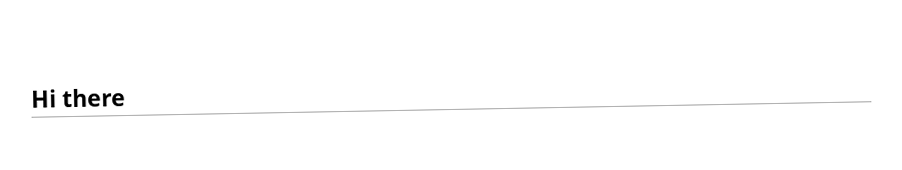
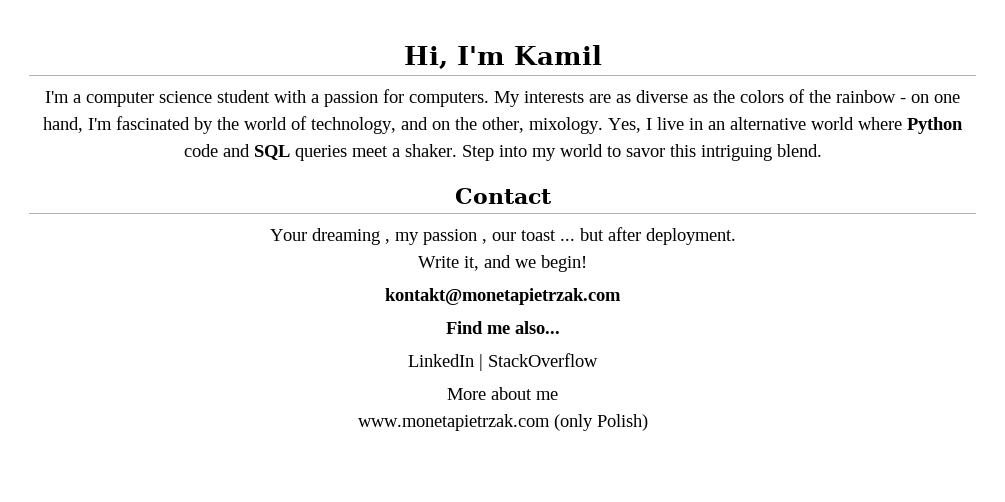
- Hi there
+ Hi, I'm Kamil
+ I'm a computer science student with a passion for computers. My interests are as diverse as the colors of the rainbow - on one hand, I'm fascinated by the world of technology, and on the other, mixology. Yes, I live in an alternative world where Python code and SQL queries meet a shaker. Step into my world to savor this intriguing blend.
+ Contact
+ Your dreaming , my passion , our toast ... but after deployment.
+ Write it, and we begin!
+ kontakt@monetapietrzak.com
+ Find me also...
+ LinkedIn | StackOverflow
+ More about me
+ www.monetapietrzak.com (only Polish)

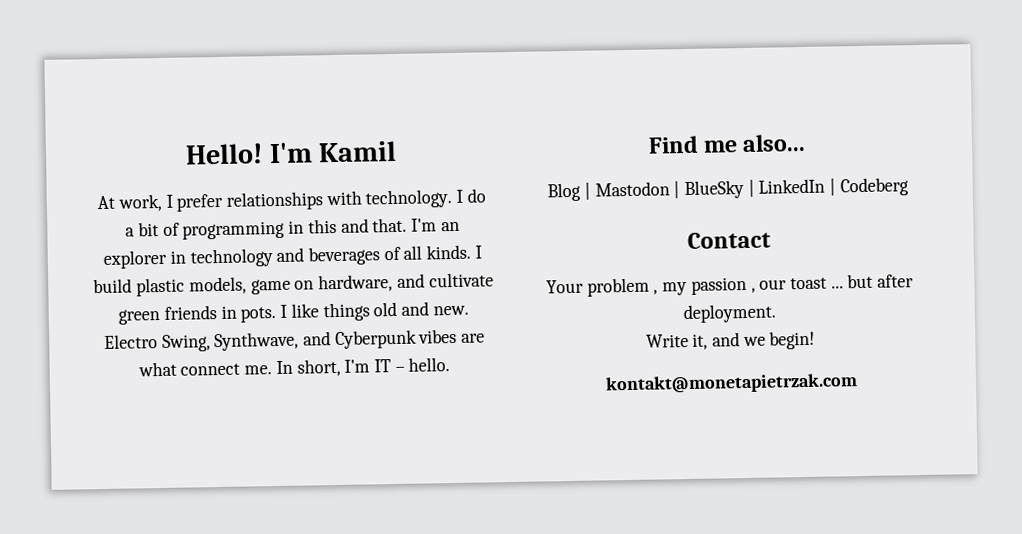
- Hi, I'm Kamil
+ Hello! I'm Kamil
- I'm a computer science student with a passion for computers. My interests are as diverse as the colors of the rainbow - on one hand, I'm fascinated by the world of technology, and on the other, mixology. Yes, I live in an alternative world where Python code and SQL queries meet a shaker. Step into my world to savor this intriguing blend.
+ At work, I prefer relationships with technology. I do a bit of programming in this and that. I'm an explorer in technology and beverages of all kinds. I build plastic models, game on hardware, and cultivate green friends in pots. I like things old and new. Electro Swing, Synthwave, and Cyberpunk vibes are what connect me. In short, I'm IT – hello.
+ Find me also...
+ Blog | Mastodon | BlueSky | LinkedIn | Codeberg
- Your dreaming , my passion , our toast ... but after deployment.
+ Your problem , my passion , our toast ... but after deployment.
- Find me also...
- LinkedIn | StackOverflow
- More about me
- www.monetapietrzak.com (only Polish)

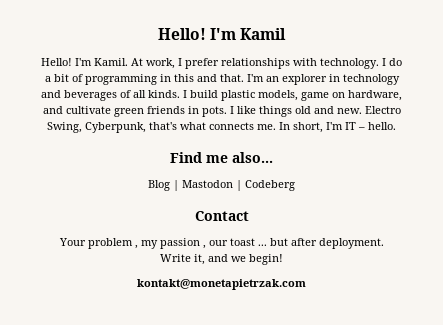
+ Hello! I'm Kamil.
- Electro Swing, Synthwave, and Cyberpunk vibes are what connect me.
+ Electro Swing, Cyberpunk, that's what connects me.
- Blog | Mastodon | BlueSky | LinkedIn | Codeberg
+ Blog | Mastodon | Codeberg

